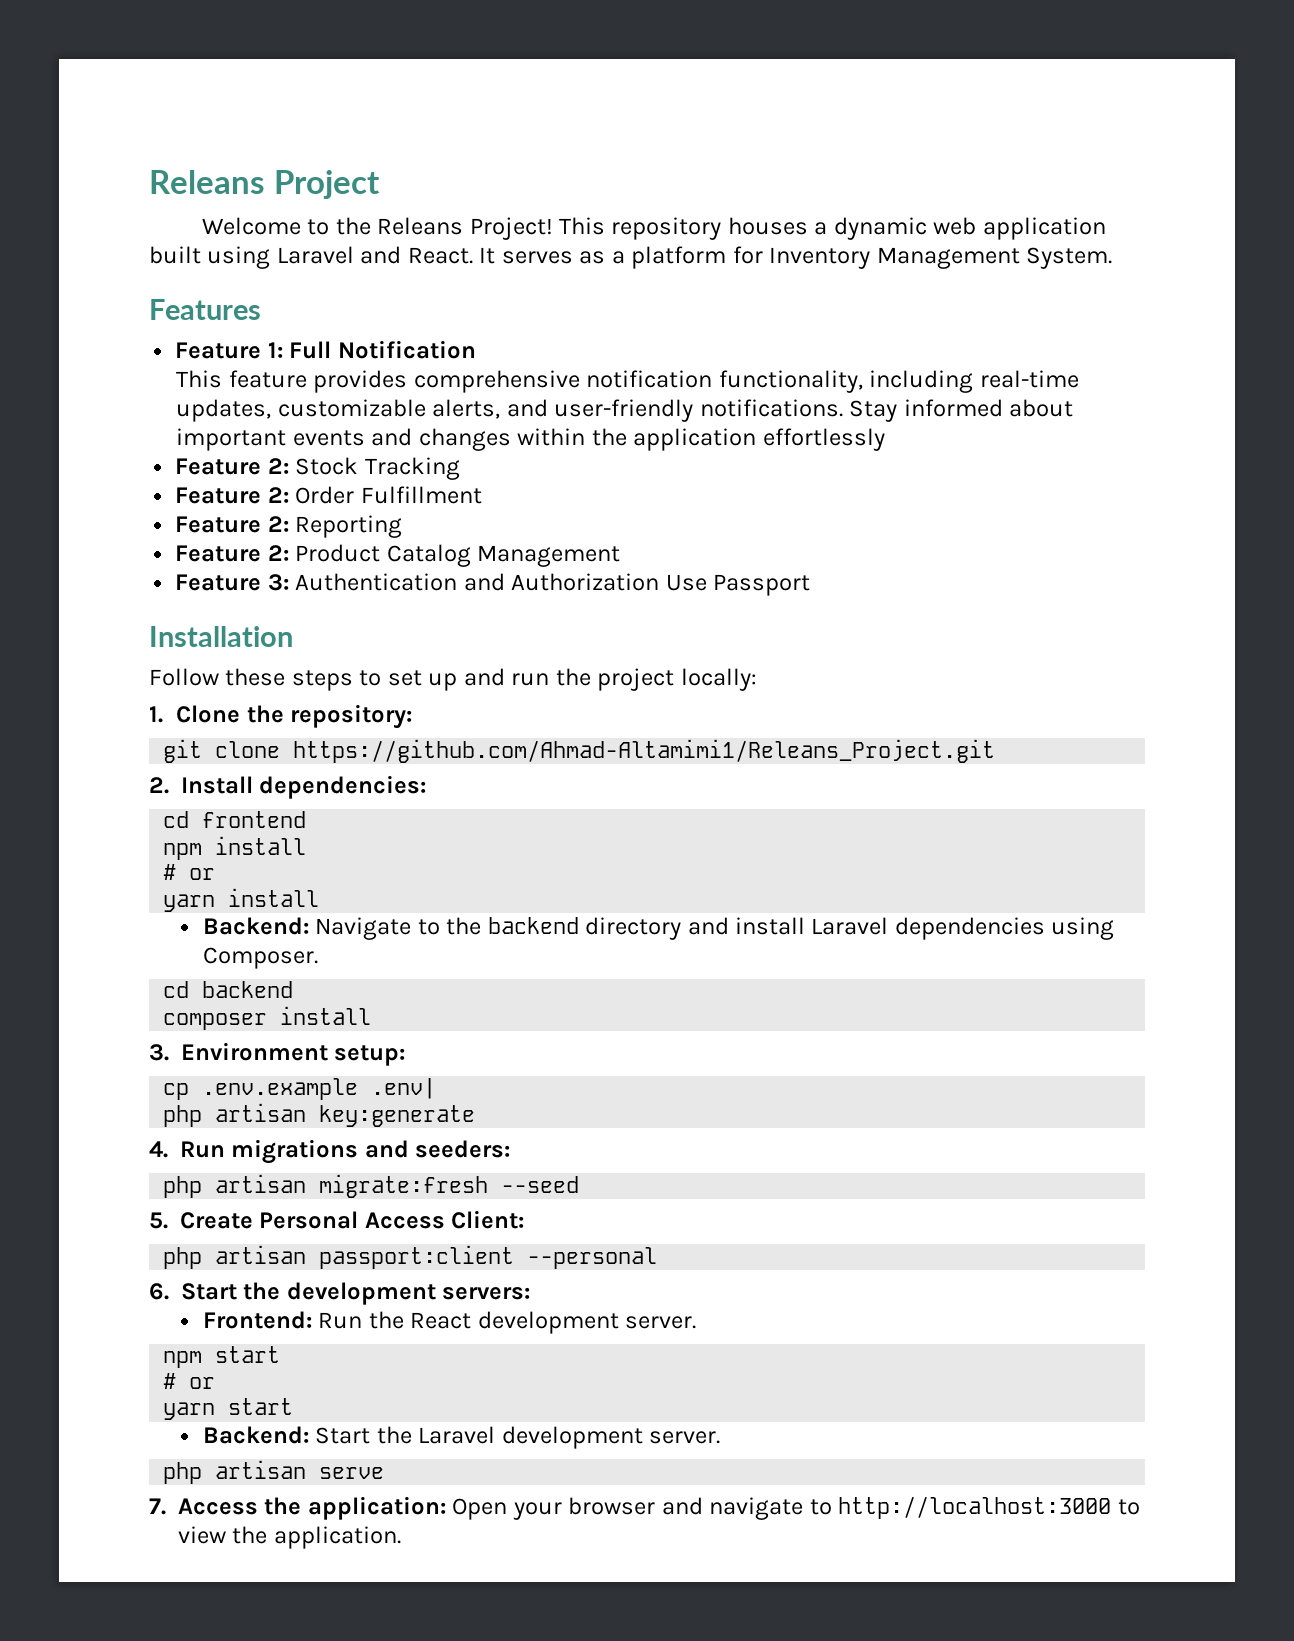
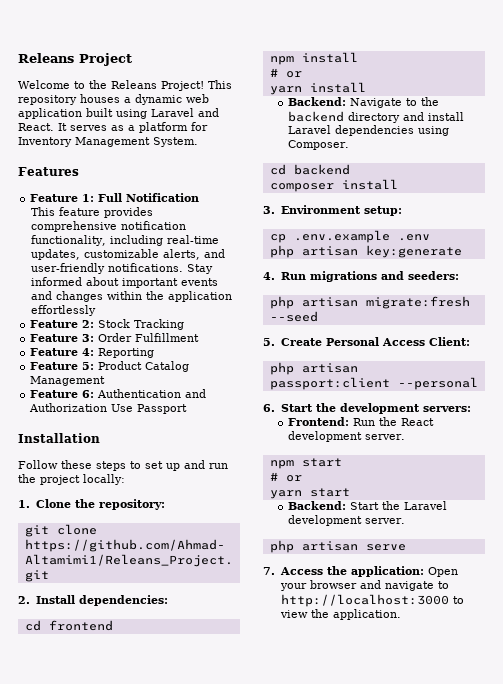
- Feature 2: Order Fulfillment
+ Feature 3: Order Fulfillment
- Feature 2: Reporting
+ Feature 4: Reporting
- Feature 2: Product Catalog Management
+ Feature 5: Product Catalog Management
- Feature 3: Authentication and Authorization Use Passport
+ Feature 6: Authentication and Authorization Use Passport
- cp .env.example .env|
+ cp .env.example .env

